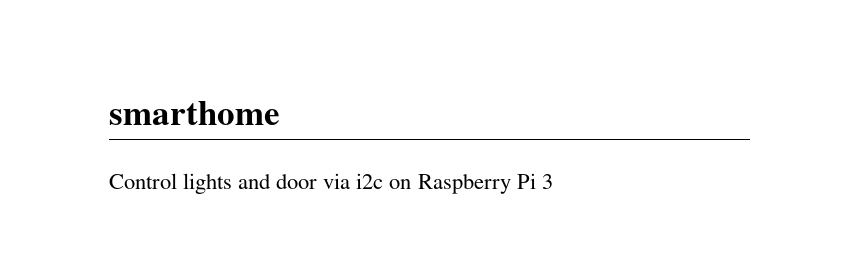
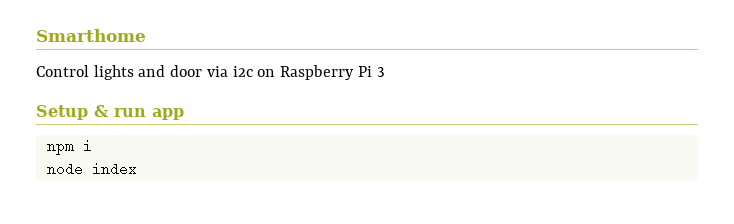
- smarthome
+ Smarthome
+ Setup & run app
+ npm i
+ node index

